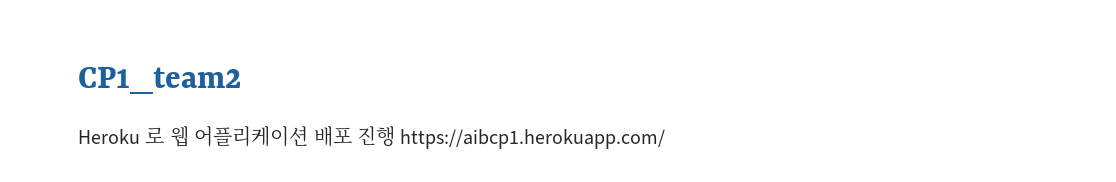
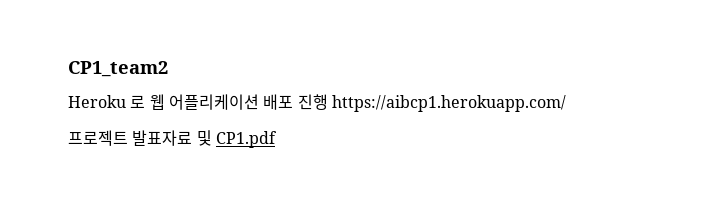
+ 프로젝트 발표자료 및 CP1.pdf

